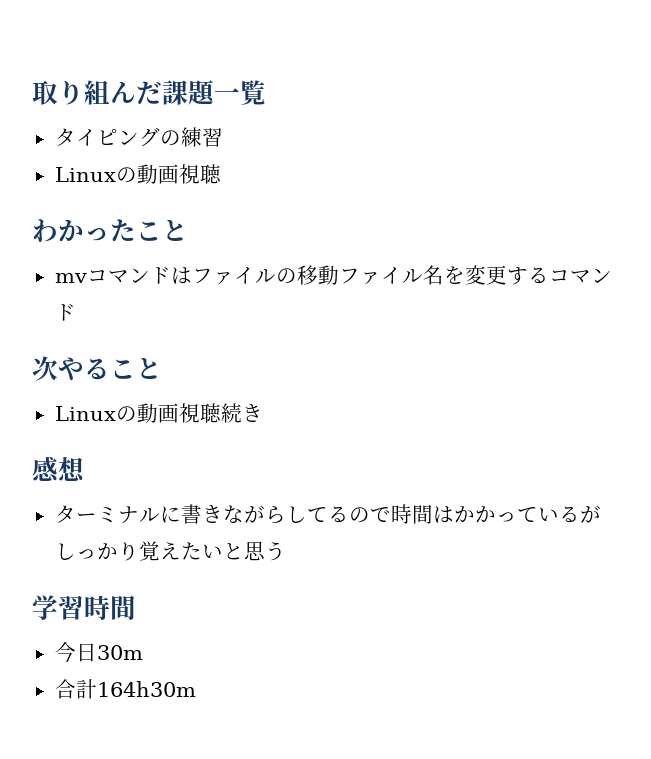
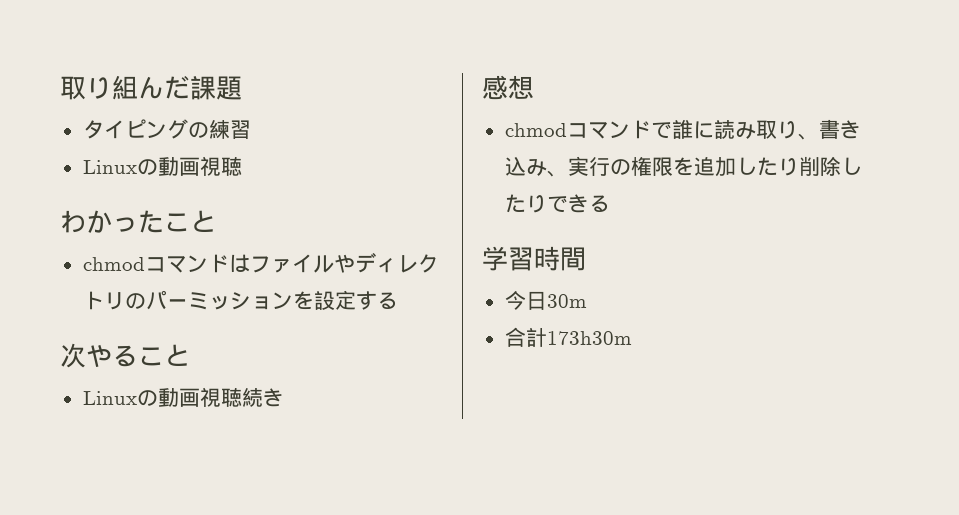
- 取り組んだ課題一覧
+ 取り組んだ課題
- mvコマンドはファイルの移動ファイル名を変更するコマンド
+ chmodコマンドはファイルやディレクトリのパーミッションを設定する
- ターミナルに書きながらしてるので時間はかかっているがしっかり覚えたいと思う
+ chmodコマンドで誰に読み取り、書き込み、実行の権限を追加したり削除したりできる
- 合計164h30m
+ 合計173h30m

